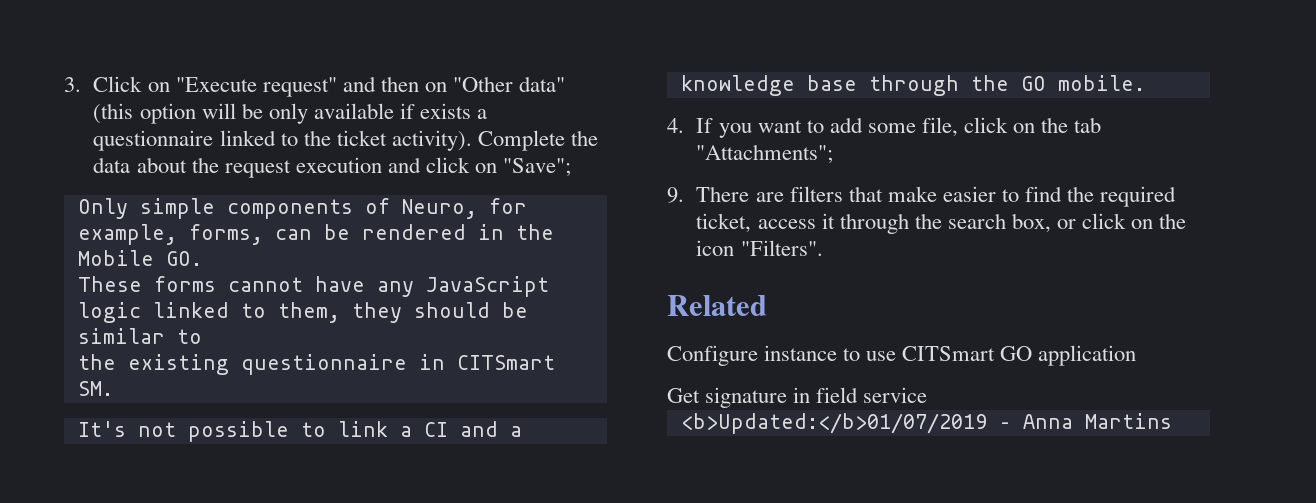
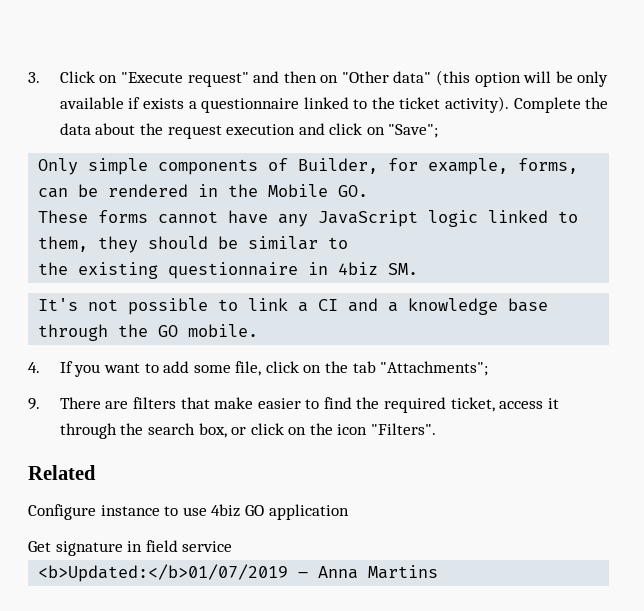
- Only simple components of Neuro, for example, forms, can be rendered in the Mobile GO.
+ Only simple components of Builder, for example, forms, can be rendered in the Mobile GO.
- the existing questionnaire in CITSmart SM.
+ the existing questionnaire in 4biz SM.
- Configure instance to use CITSmart GO application
+ Configure instance to use 4biz GO application

